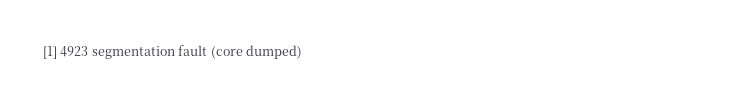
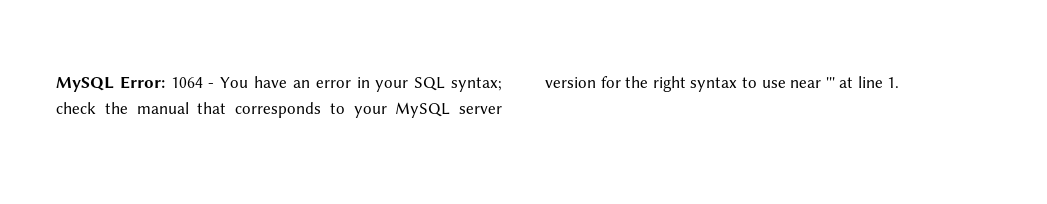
- [1] 4923 segmentation fault (core dumped)
+ MySQL Error: 1064 - You have an error in your SQL syntax; check the manual that corresponds to your MySQL server version for the right syntax to use near ''' at line 1.

